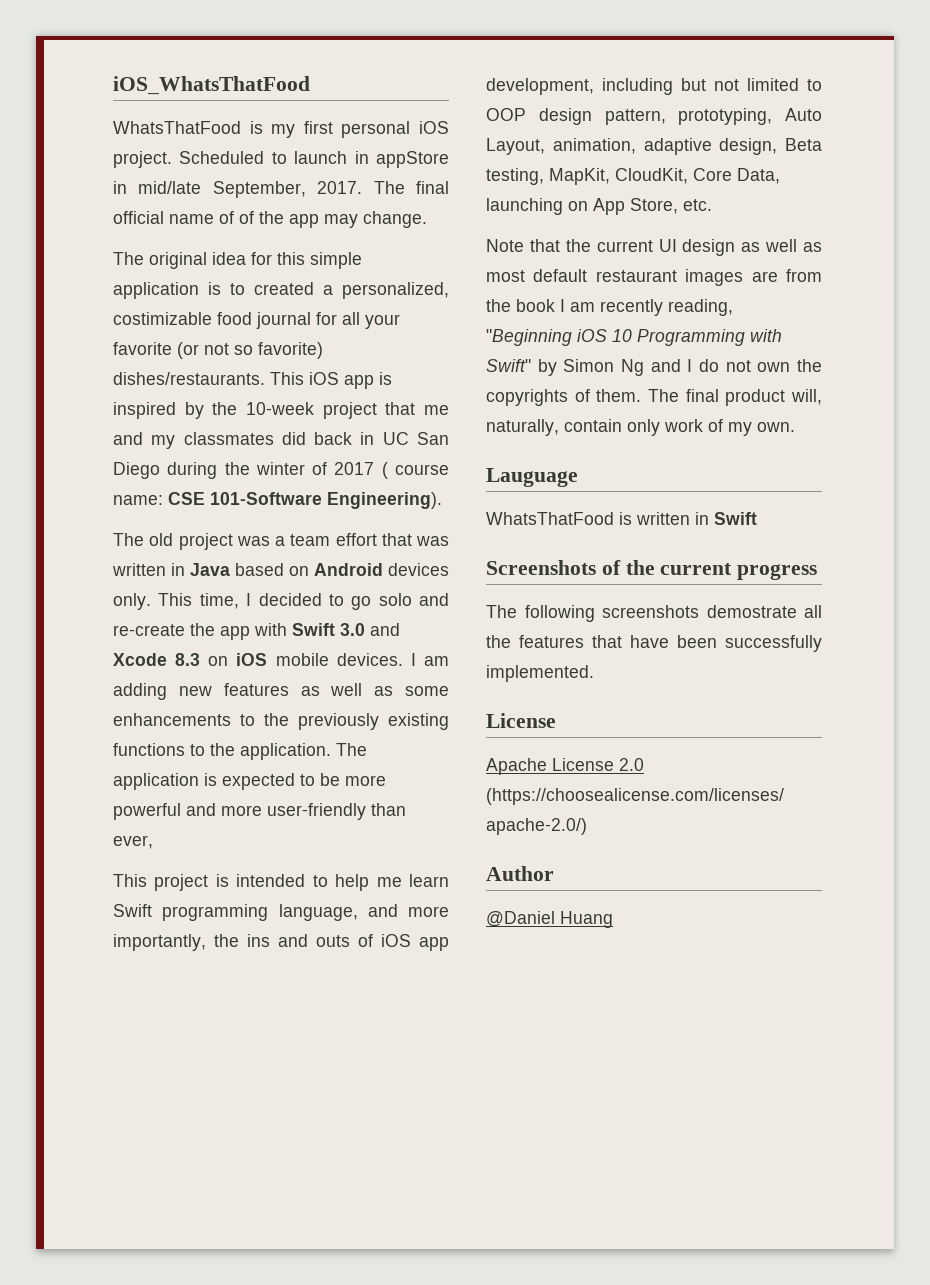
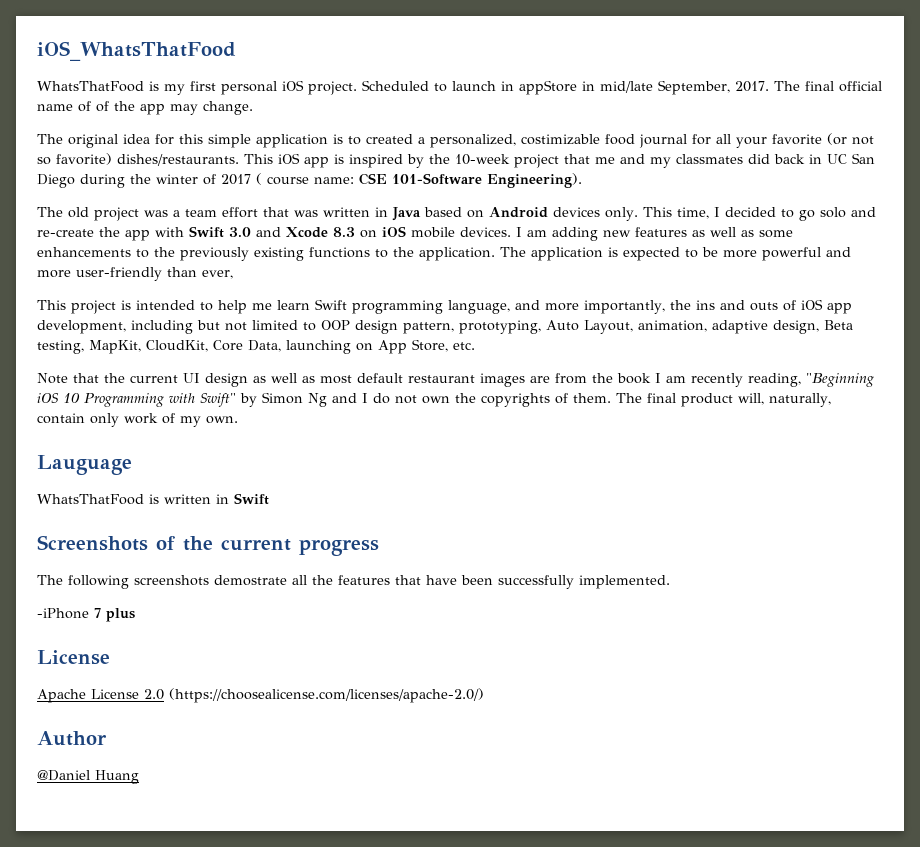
+ -iPhone 7 plus

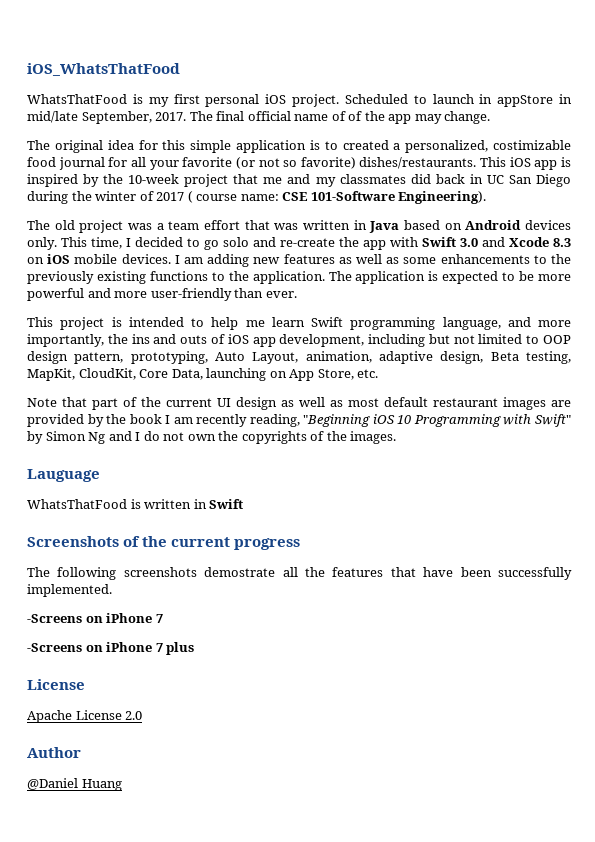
- The application is expected to be more powerful and more user-friendly than ever,
+ The application is expected to be more powerful and more user-friendly than ever.
- Note that the current UI design as well as most default restaurant images are from the book I am recently reading, "Beginning iOS 10 Programming with Swift" by Simon Ng and I do not own the copyrights of them. The final product will, naturally, contain only work of my own.
+ Note that part of the current UI design as well as most default restaurant images are provided by the book I am recently reading, "Beginning iOS 10 Programming with Swift" by Simon Ng and I do not own the copyrights of the images.
  The following screenshots demostrate all the features that have been successfully implemented.
- -iPhone 7 plus
+ -Screens on iPhone 7
+ -Screens on iPhone 7 plus
- Apache License 2.0 (https://choosealicense.com/licenses/apache-2.0/)
+ Apache License 2.0

